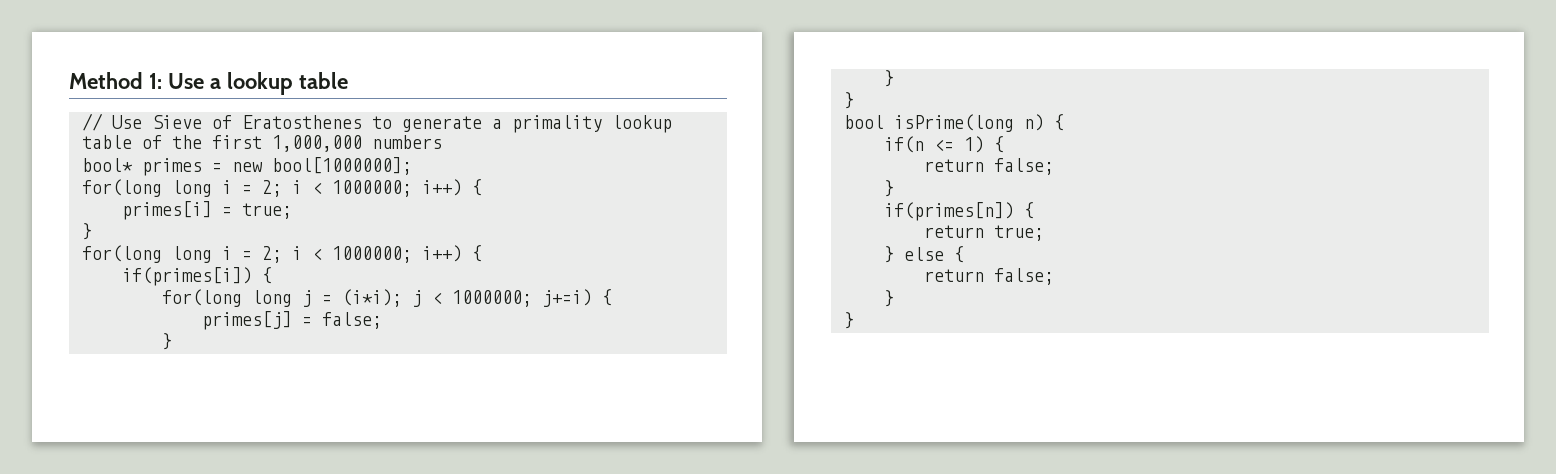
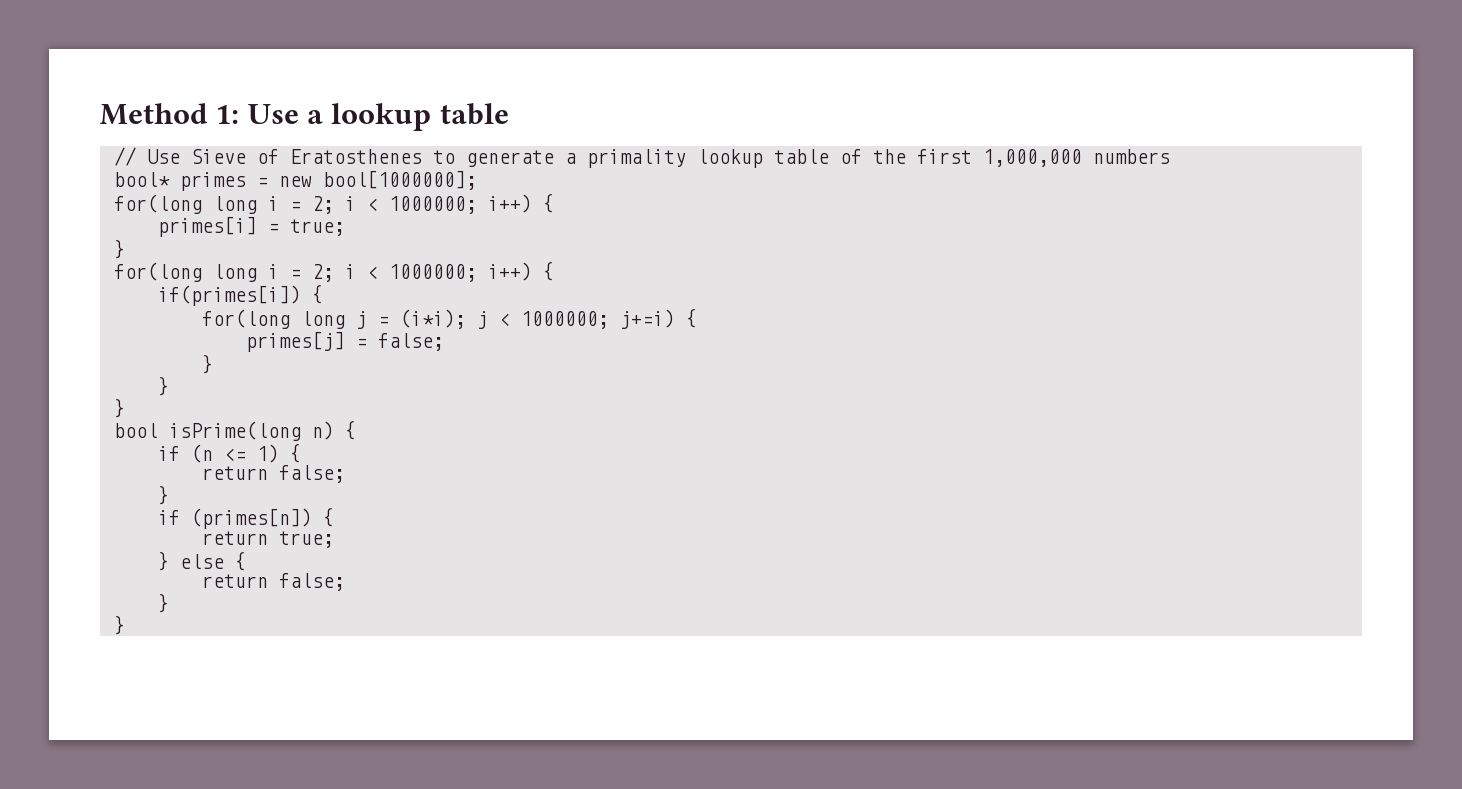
- if(n <= 1) {
+ if (n <= 1) {
- if(primes[n]) {
+ if (primes[n]) {

